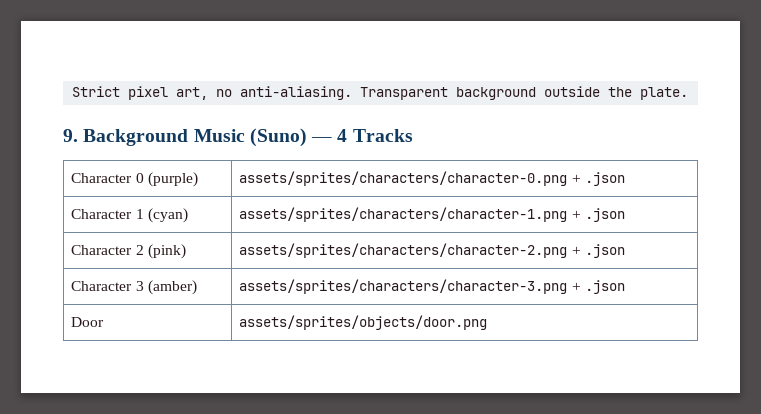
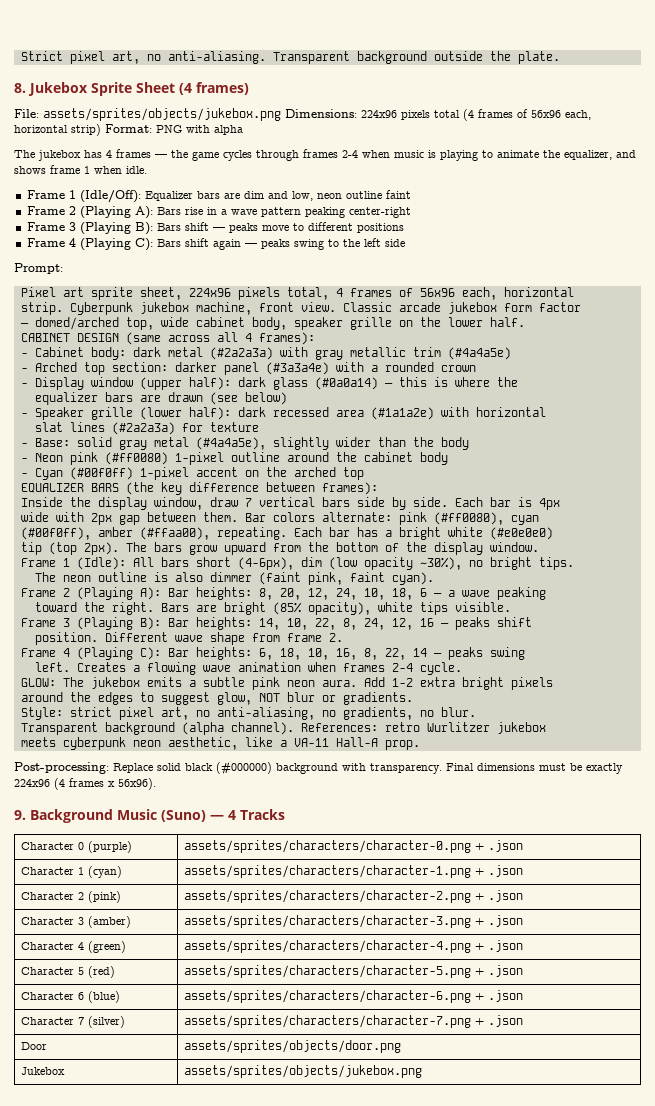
+ 8. Jukebox Sprite Sheet (4 frames)
+ File: assets/sprites/objects/jukebox.png Dimensions: 224x96 pixels total (4 frames of 56x96 each, horizontal strip) Format: PNG with alpha
+ The jukebox has 4 frames — the game cycles through frames 2-4 when music is playing to animate the equalizer, and shows frame 1 when idle.
+ Frame 1 (Idle/Off): Equalizer bars are dim and low, neon outline faint
+ Frame 2 (Playing A): Bars rise in a wave pattern peaking center-right
+ Frame 3 (Playing B): Bars shift — peaks move to different positions
+ Frame 4 (Playing C): Bars shift again — peaks swing to the left side
+ Prompt:
+ Pixel art sprite sheet, 224x96 pixels total, 4 frames of 56x96 each, horizontal
+ strip. Cyberpunk jukebox machine, front view. Classic arcade jukebox form factor
+ — domed/arched top, wide cabinet body, speaker grille on the lower half.
+ CABINET DESIGN (same across all 4 frames):
+ - Cabinet body: dark metal (#2a2a3a) with gray metallic trim (#4a4a5e)
+ - Arched top section: darker panel (#3a3a4e) with a rounded crown
+ - Display window (upper half): dark glass (#0a0a14) — this is where the
+ equalizer bars are drawn (see below)
+ - Speaker grille (lower half): dark recessed area (#1a1a2e) with horizontal
+ slat lines (#2a2a3a) for texture
+ - Base: solid gray metal (#4a4a5e), slightly wider than the body
+ - Neon pink (#ff0080) 1-pixel outline around the cabinet body
+ - Cyan (#00f0ff) 1-pixel accent on the arched top
+ EQUALIZER BARS (the key difference between frames):
+ Inside the display window, draw 7 vertical bars side by side. Each bar is 4px
+ wide with 2px gap between them. Bar colors alternate: pink (#ff0080), cyan
+ (#00f0ff), amber (#ffaa00), repeating. Each bar has a bright white (#e0e0e0)
+ tip (top 2px). The bars grow upward from the bottom of the display window.
+ Frame 1 (Idle): All bars short (4-6px), dim (low opacity ~30%), no bright tips.
+ The neon outline is also dimmer (faint pink, faint cyan).
+ Frame 2 (Playing A): Bar heights: 8, 20, 12, 24, 10, 18, 6 — a wave peaking
+ toward the right. Bars are bright (85% opacity), white tips visible.
+ Frame 3 (Playing B): Bar heights: 14, 10, 22, 8, 24, 12, 16 — peaks shift
+ position. Different wave shape from frame 2.
+ Frame 4 (Playing C): Bar heights: 6, 18, 10, 16, 8, 22, 14 — peaks swing
+ left. Creates a flowing wave animation when frames 2-4 cycle.
+ GLOW: The jukebox emits a subtle pink neon aura. Add 1-2 extra bright pixels
+ around the edges to suggest glow, NOT blur or gradients.
+ Style: strict pixel art, no anti-aliasing, no gradients, no blur.
+ Transparent background (alpha channel). References: retro Wurlitzer jukebox
+ meets cyberpunk neon aesthetic, like a VA-11 Hall-A prop.
+ Post-processing: Replace solid black (#000000) background with transparency. Final dimensions must be exactly 224x96 (4 frames x 56x96).
+ Character 4 (green) | assets/sprites/characters/character-4.png + .json
+ Character 5 (red) | assets/sprites/characters/character-5.png + .json
+ Character 6 (blue) | assets/sprites/characters/character-6.png + .json
+ Character 7 (silver) | assets/sprites/characters/character-7.png + .json
+ Jukebox | assets/sprites/objects/jukebox.png

